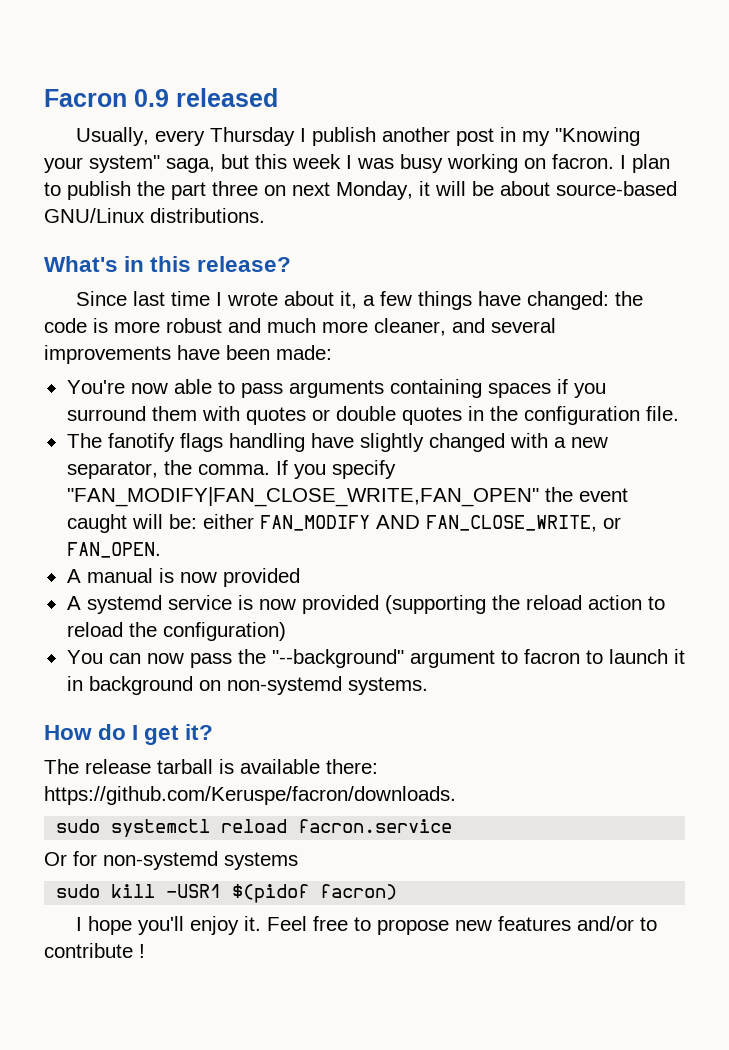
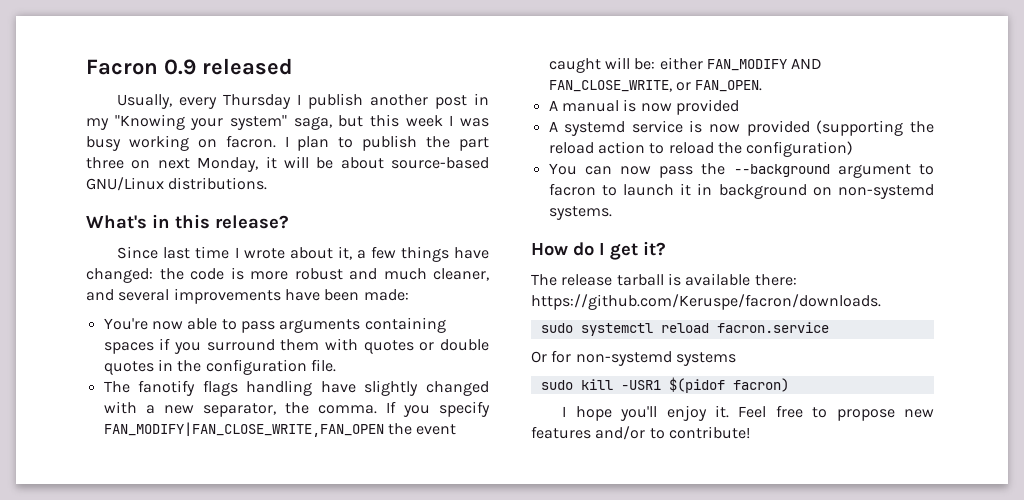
- Since last time I wrote about it, a few things have changed: the code is more robust and much more cleaner, and several improvements have been made:
+ Since last time I wrote about it, a few things have changed: the code is more robust and much cleaner, and several improvements have been made:
- If you specify "FAN_MODIFY|FAN_CLOSE_WRITE,FAN_OPEN" the event caught will be: either FAN_MODIFY AND FAN_CLOSE_WRITE, or FAN_OPEN.
+ If you specify FAN_MODIFY|FAN_CLOSE_WRITE,FAN_OPEN the event caught will be: either FAN_MODIFY AND FAN_CLOSE_WRITE, or FAN_OPEN.
- You can now pass the "--background" argument to facron to launch it in background on non-systemd systems.
+ You can now pass the --background argument to facron to launch it in background on non-systemd systems.
- Feel free to propose new features and/or to contribute !
+ Feel free to propose new features and/or to contribute!

